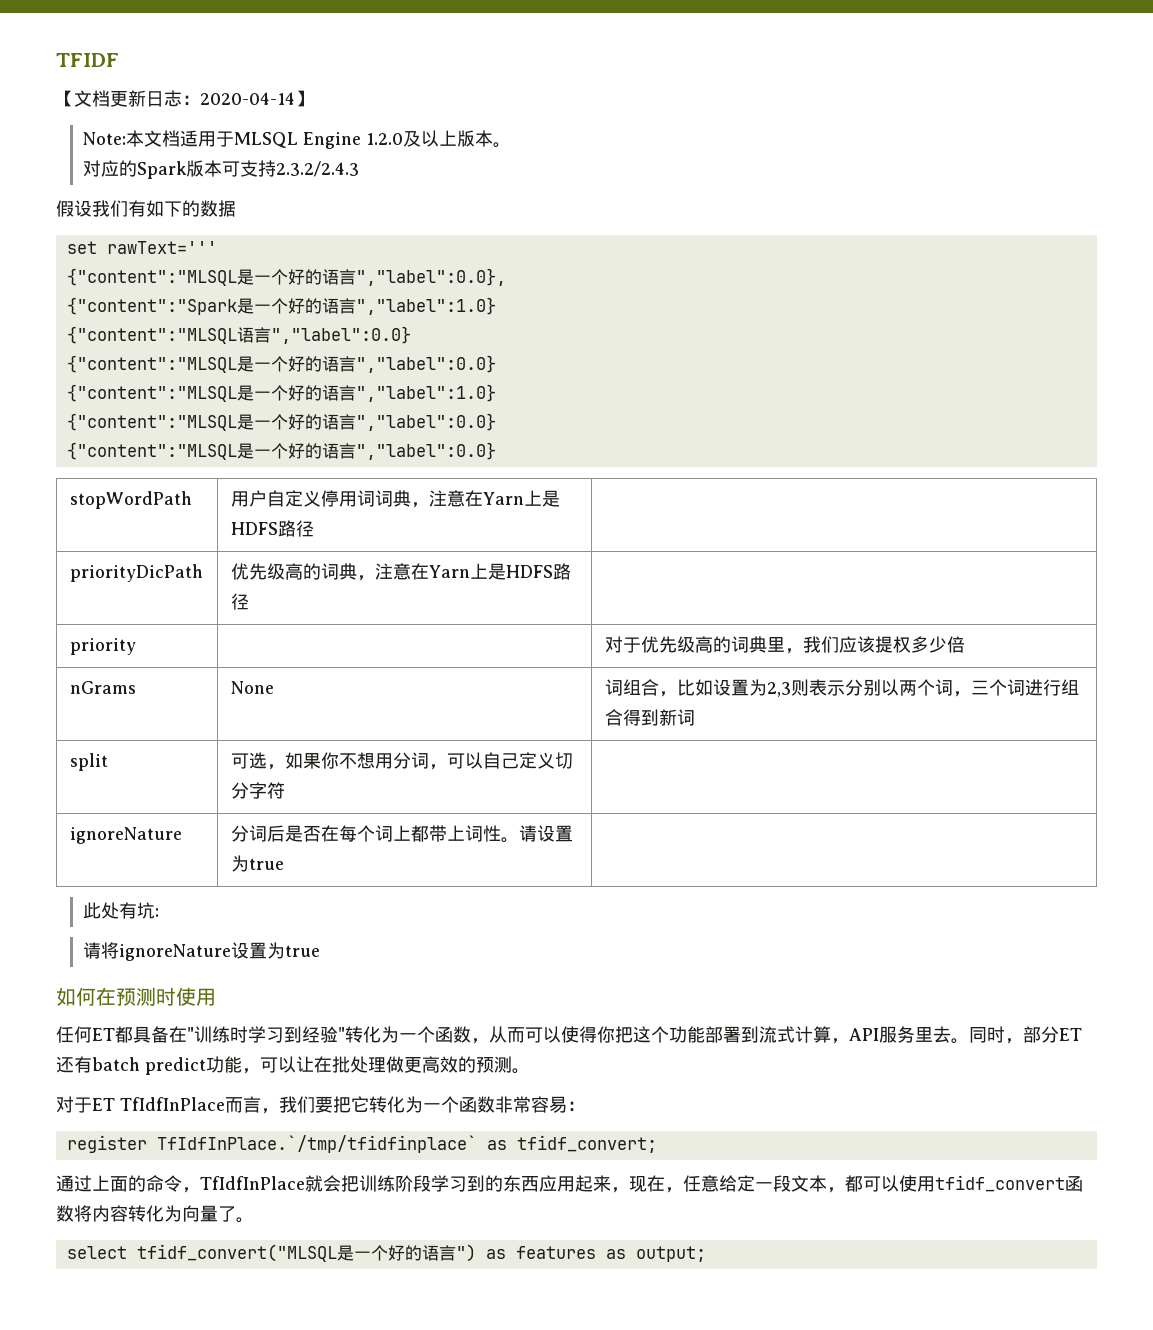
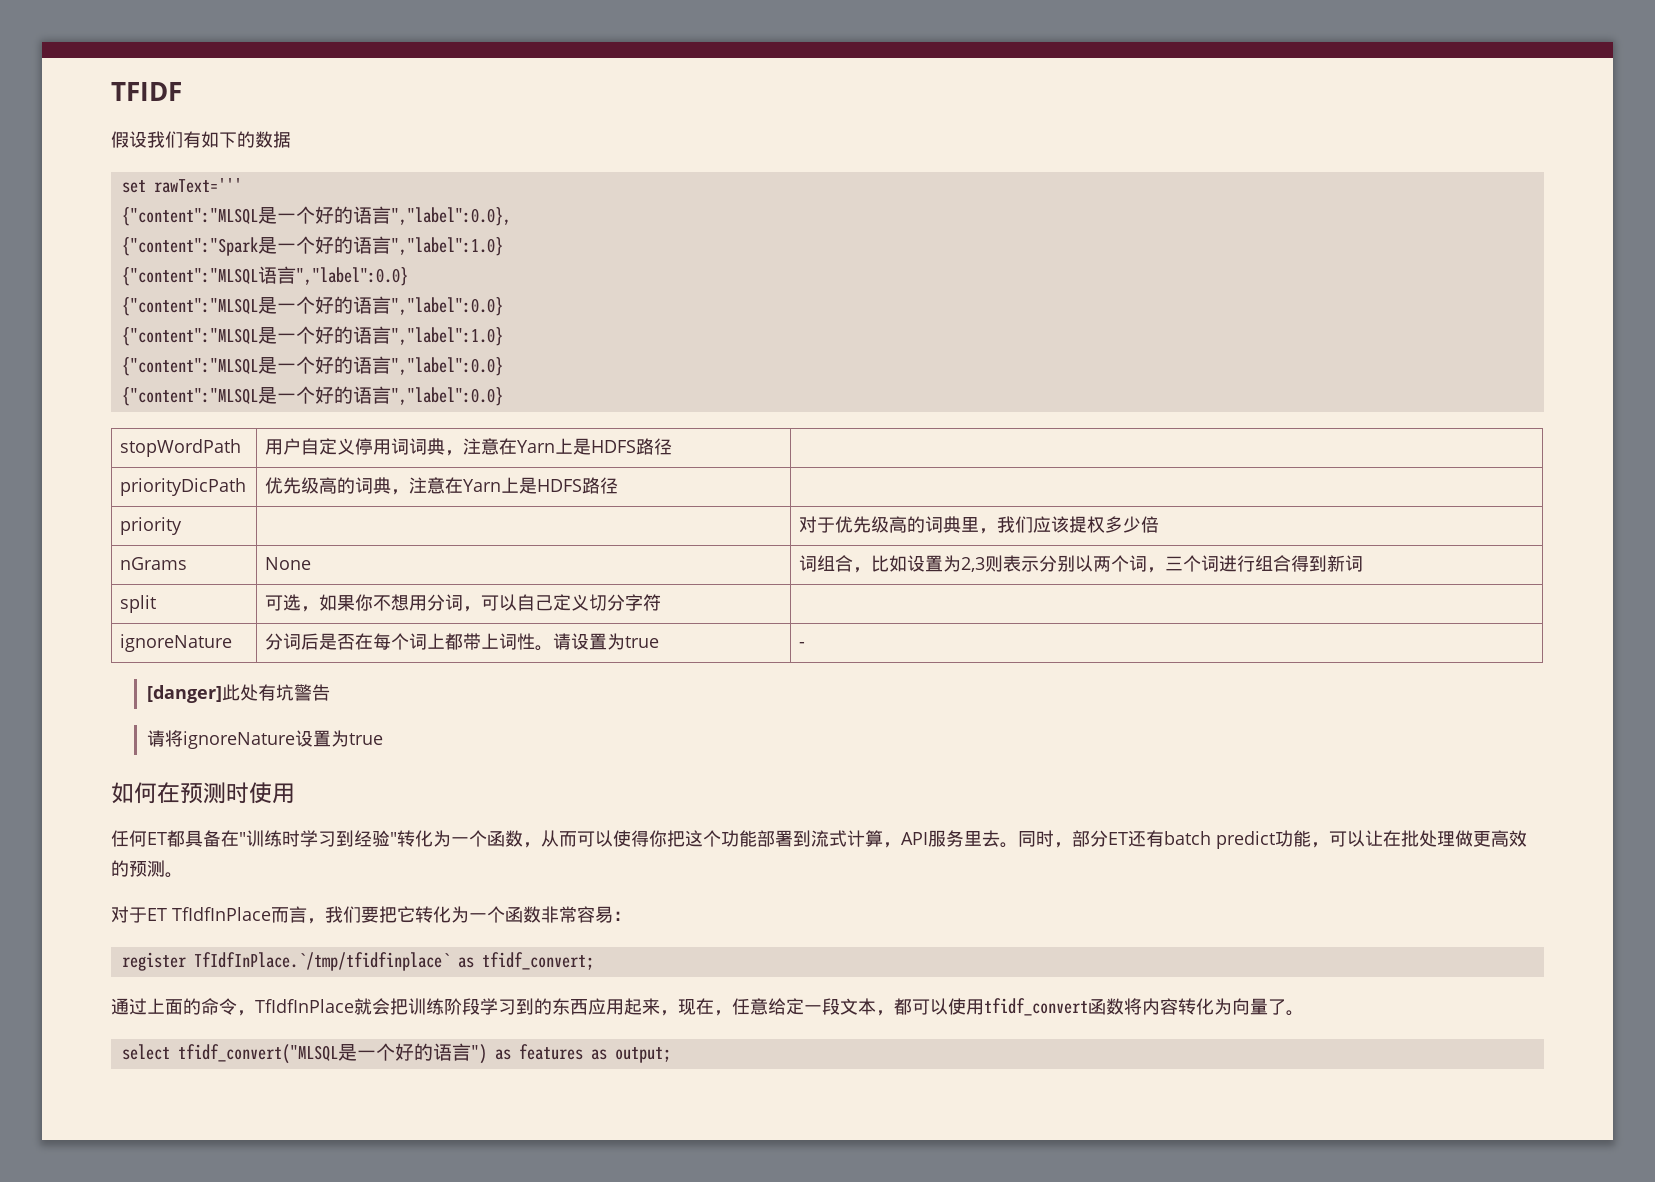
- 【文档更新日志：2020-04-14】
- Note:本文档适用于MLSQL Engine 1.2.0及以上版本。
- 对应的Spark版本可支持2.3.2/2.4.3
- ignoreNature | 分词后是否在每个词上都带上词性。请设置为true |
- 此处有坑:
+ ignoreNature | 分词后是否在每个词上都带上词性。请设置为true | -
+ [danger]此处有坑警告

